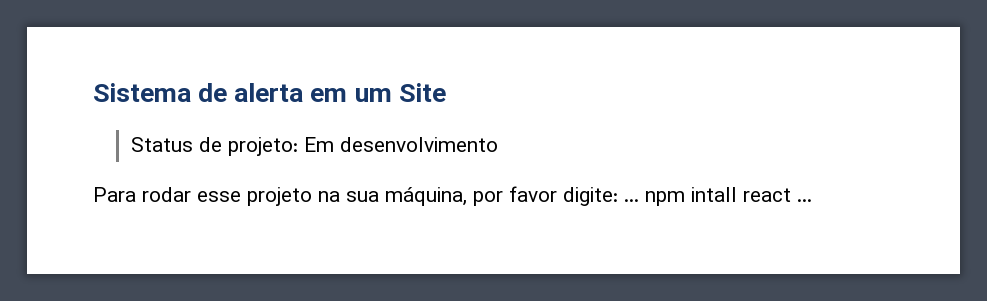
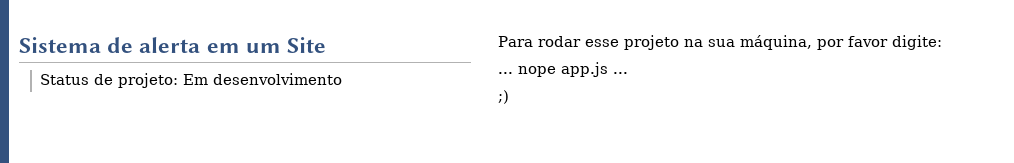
- Para rodar esse projeto na sua máquina, por favor digite: ... npm intall react ...
+ Para rodar esse projeto na sua máquina, por favor digite:
+ ... nope app.js ...
+ ;)

